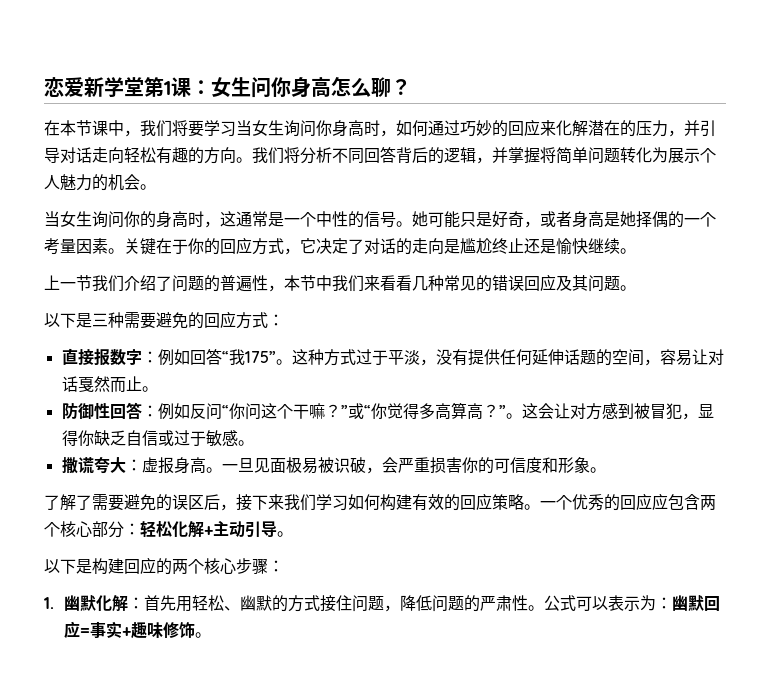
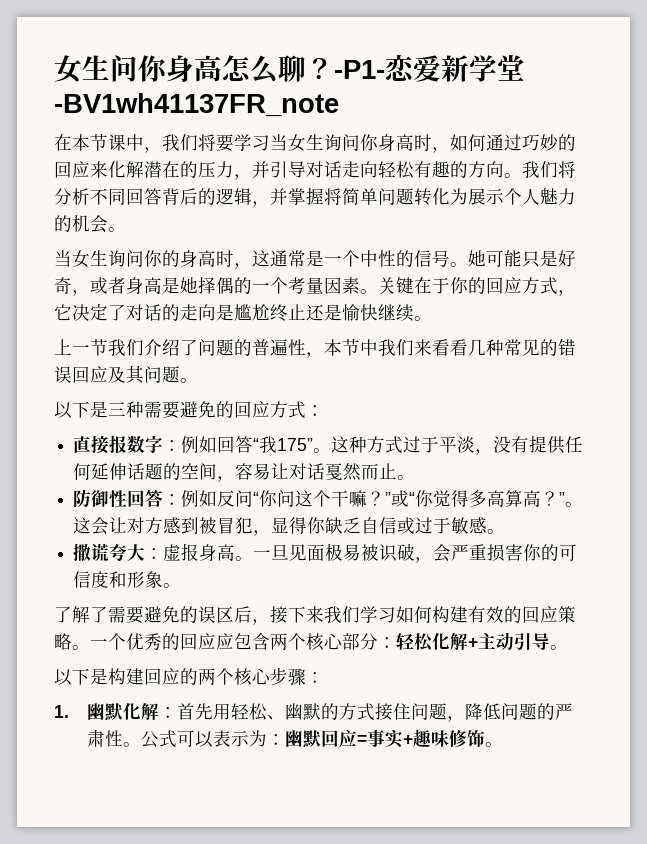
- 恋爱新学堂第1课：女生问你身高怎么聊？
+ 女生问你身高怎么聊？-P1-恋爱新学堂-BV1wh41137FR_note

